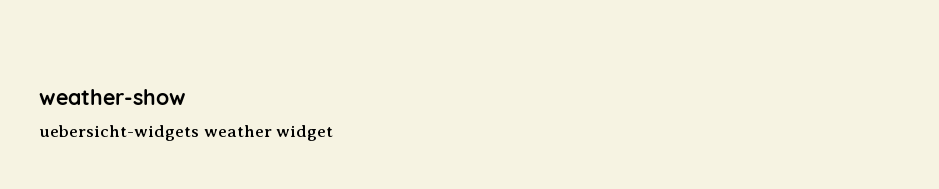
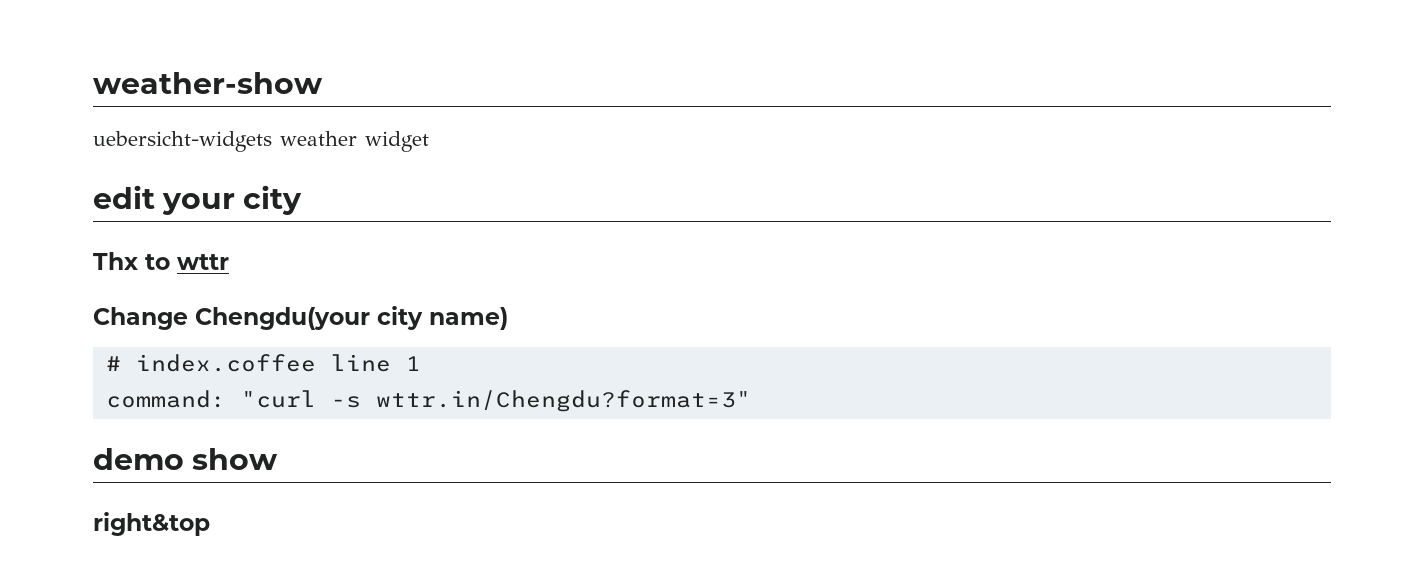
+ edit your city
+ Thx to wttr
+ Change Chengdu(your city name)
+ # index.coffee line 1
+ command: "curl -s wttr.in/Chengdu?format=3"
+ demo show
+ right&top

